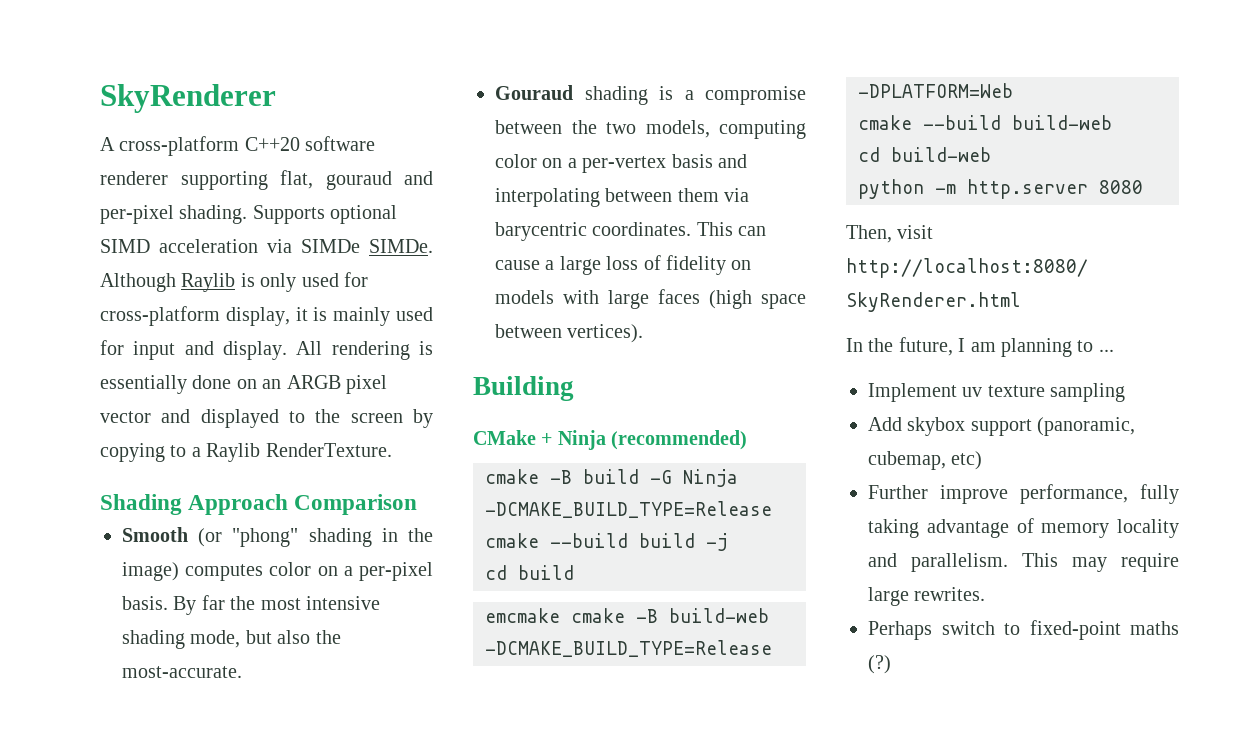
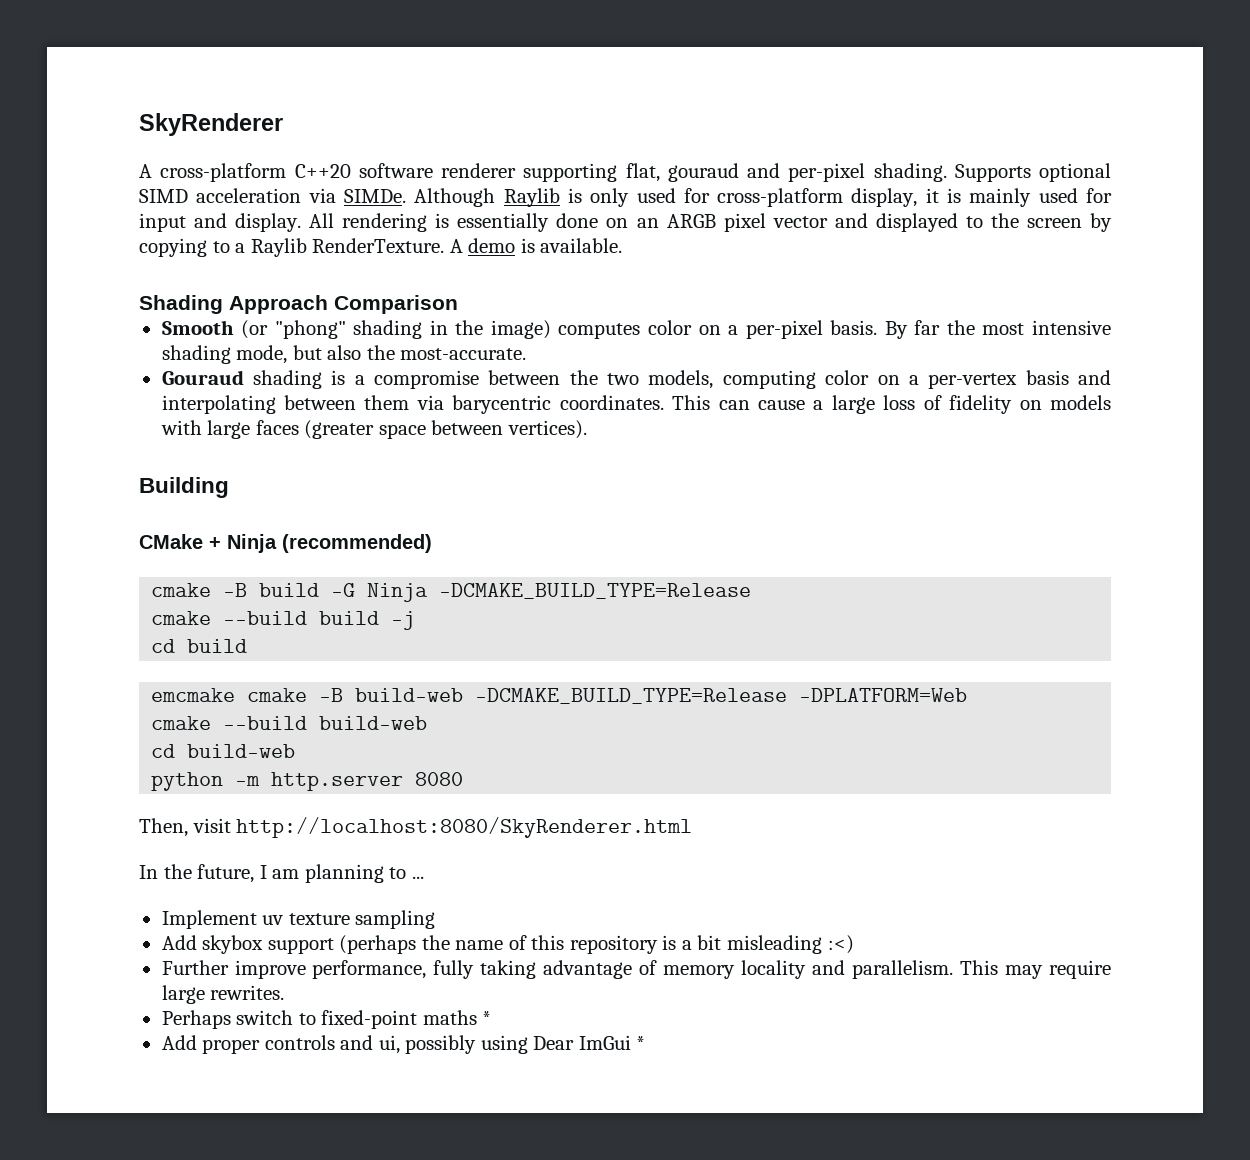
- Supports optional SIMD acceleration via SIMDe SIMDe.
+ Supports optional SIMD acceleration via SIMDe.
+ A demo is available.
- This can cause a large loss of fidelity on models with large faces (high space between vertices).
+ This can cause a large loss of fidelity on models with large faces (greater space between vertices).
- Add skybox support (panoramic, cubemap, etc)
+ Add skybox support (perhaps the name of this repository is a bit misleading :<)
- Perhaps switch to fixed-point maths (?)
+ Perhaps switch to fixed-point maths *
+ Add proper controls and ui, possibly using Dear ImGui *

